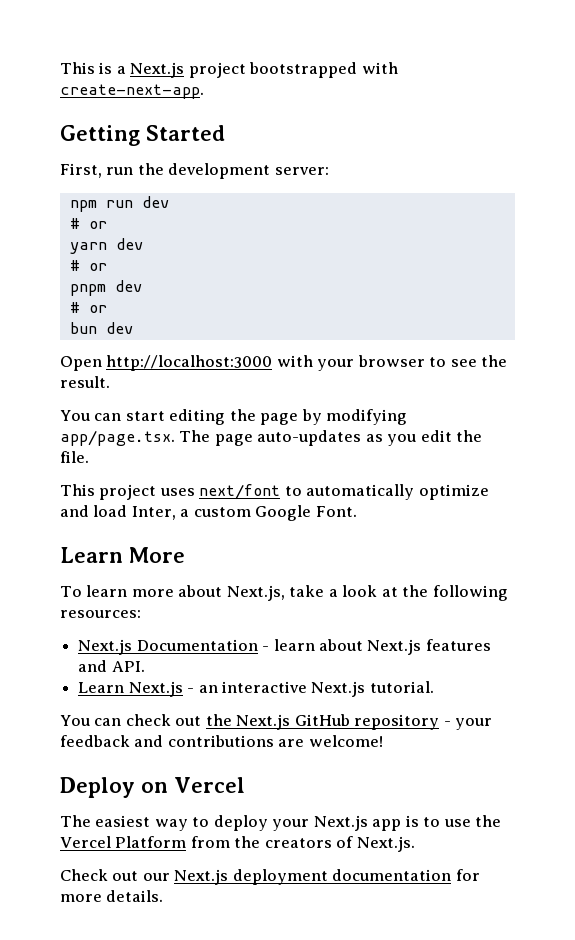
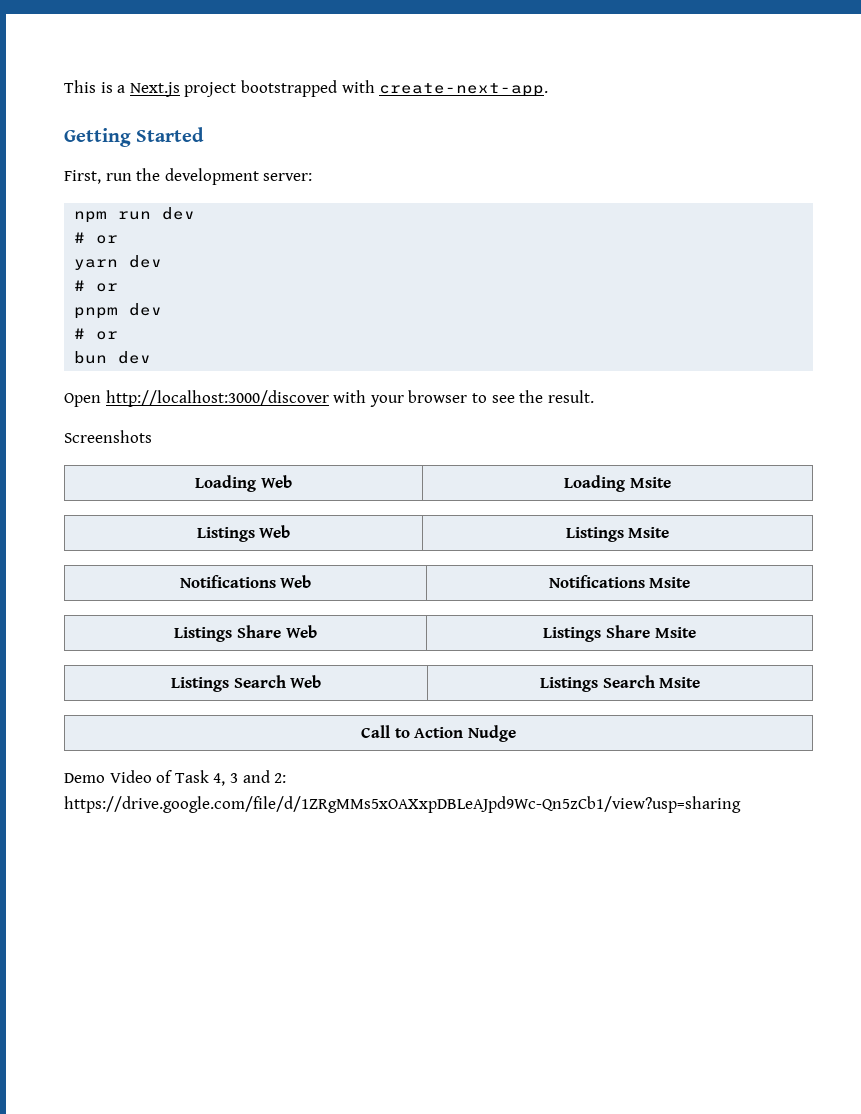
- Open http://localhost:3000 with your browser to see the result.
+ Open http://localhost:3000/discover with your browser to see the result.
- You can start editing the page by modifying app/page.tsx. The page auto-updates as you edit the file.
- This project uses next/font to automatically optimize and load Inter, a custom Google Font.
- Learn More
- To learn more about Next.js, take a look at the following resources:
- Next.js Documentation - learn about Next.js features and API.
- Learn Next.js - an interactive Next.js tutorial.
- You can check out the Next.js GitHub repository - your feedback and contributions are welcome!
- Deploy on Vercel
- The easiest way to deploy your Next.js app is to use the Vercel Platform from the creators of Next.js.
- Check out our Next.js deployment documentation for more details.
+ Screenshots
+ Loading Web | Loading Msite
+ Listings Web | Listings Msite
+ Notifications Web | Notifications Msite
+ Listings Share Web | Listings Share Msite
+ Listings Search Web | Listings Search Msite
+ Call to Action Nudge
+ Demo Video of Task 4, 3 and 2: https://drive.google.com/file/d/1ZRgMMs5xOAXxpDBLeAJpd9Wc-Qn5zCb1/view?usp=sharing

